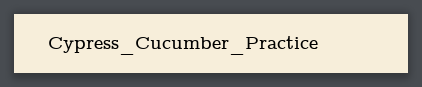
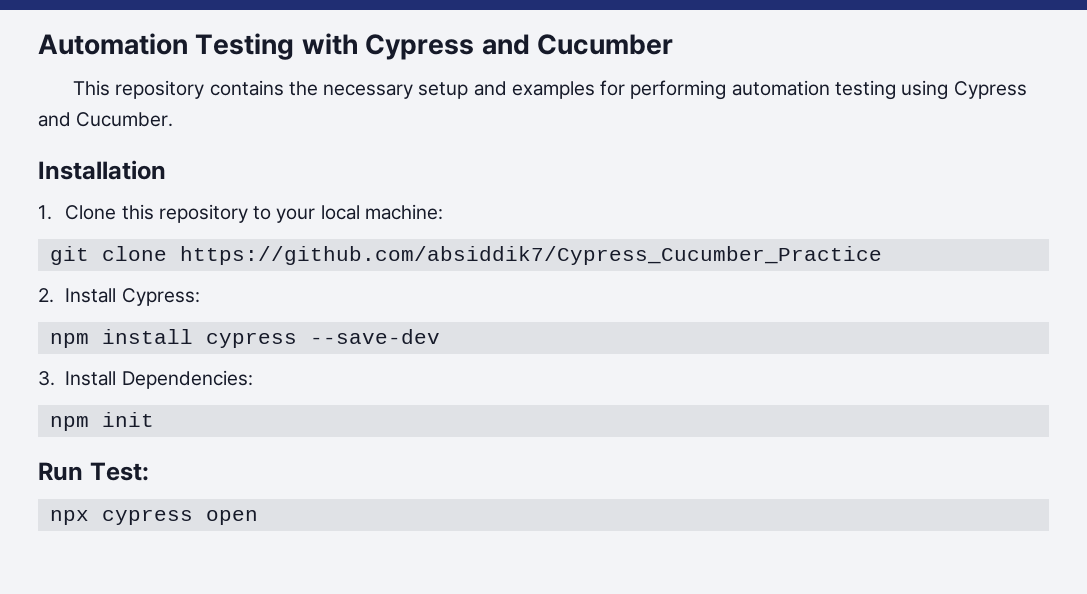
- Cypress_Cucumber_Practice
+ Automation Testing with Cypress and Cucumber
+ This repository contains the necessary setup and examples for performing automation testing using Cypress and Cucumber.
+ Installation
+ 1. Clone this repository to your local machine:
+ git clone https://github.com/absiddik7/Cypress_Cucumber_Practice
+ 2. Install Cypress:
+ npm install cypress --save-dev
+ 3. Install Dependencies:
+ npm init
+ Run Test:
+ npx cypress open

